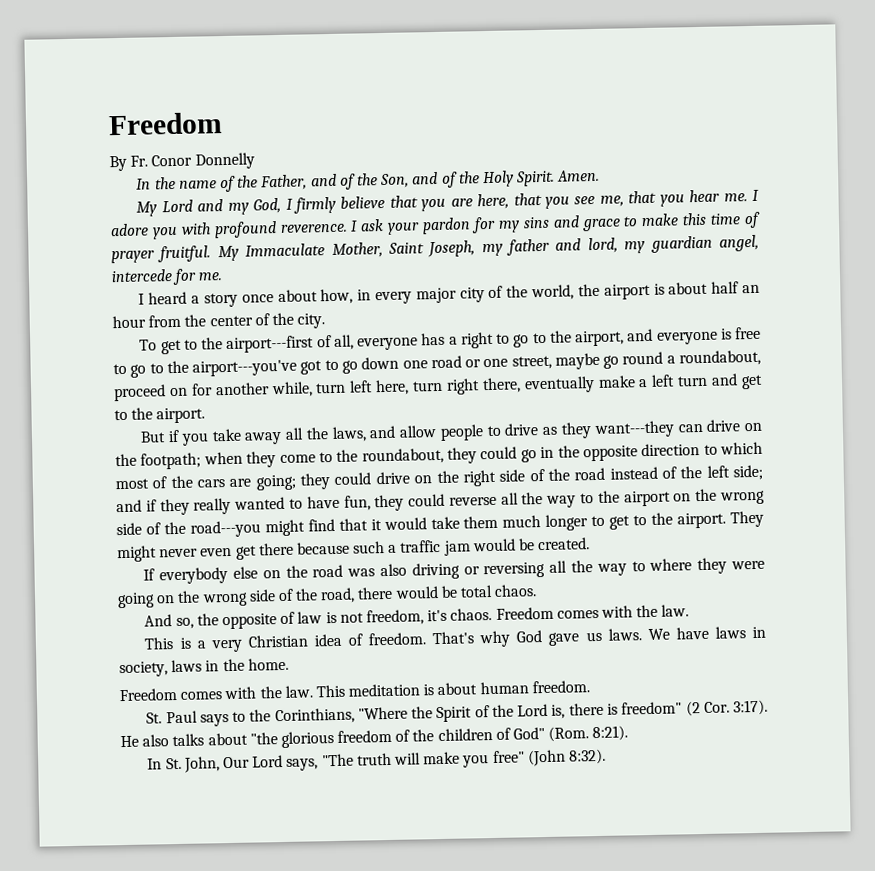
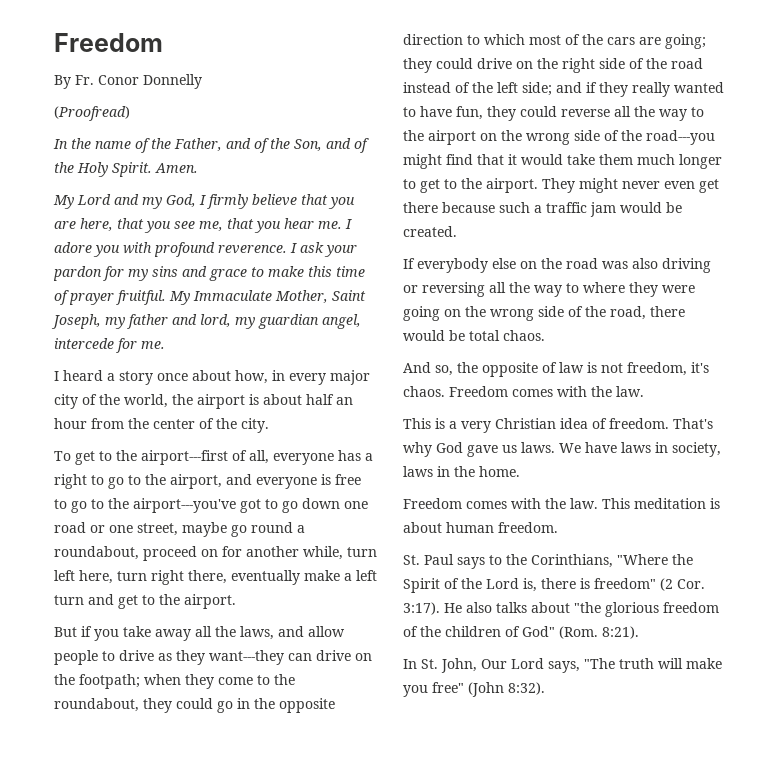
+ (Proofread)

